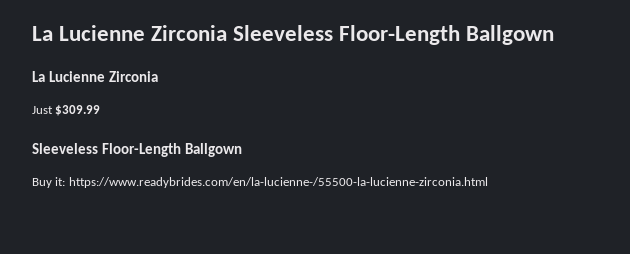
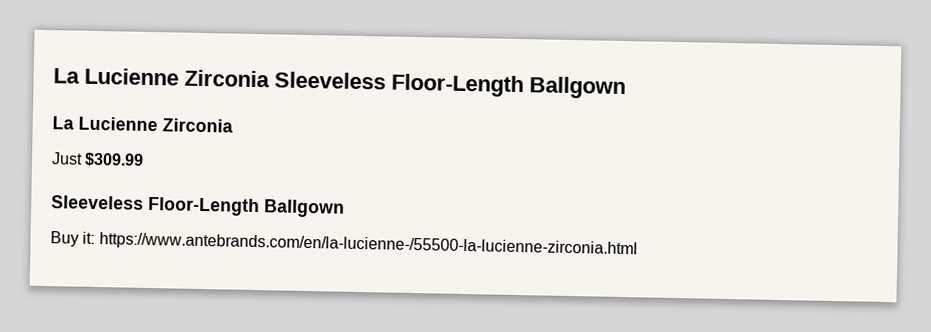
- Buy it: https://www.readybrides.com/en/la-lucienne-/55500-la-lucienne-zirconia.html
+ Buy it: https://www.antebrands.com/en/la-lucienne-/55500-la-lucienne-zirconia.html

